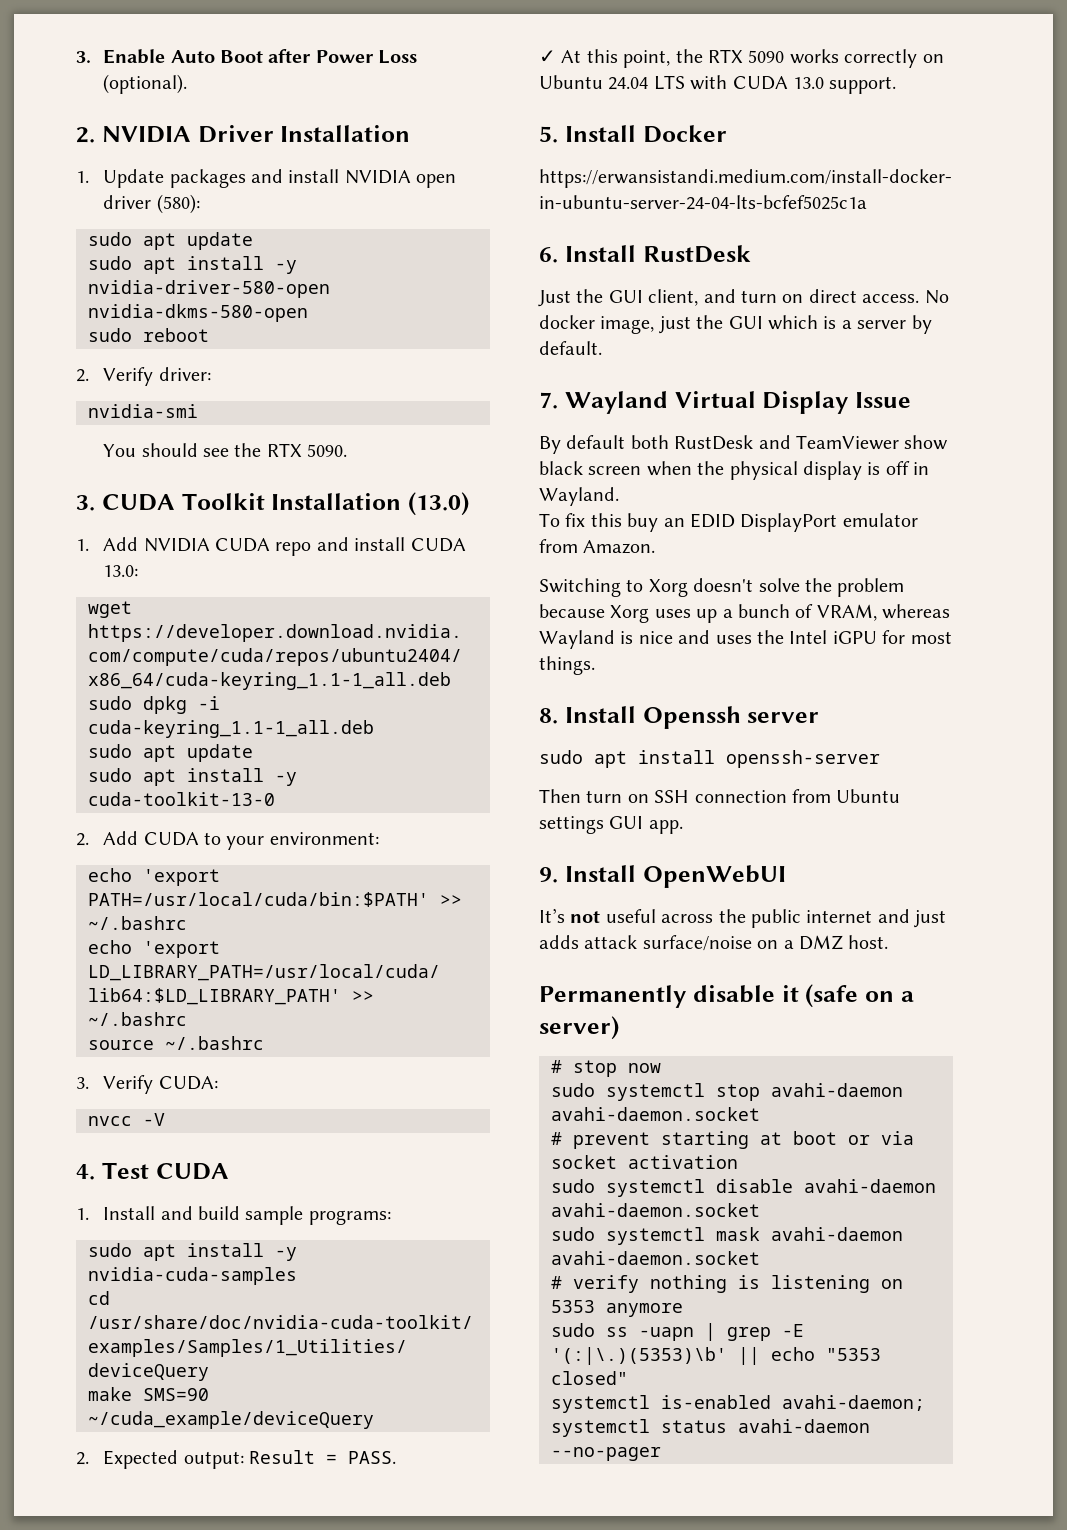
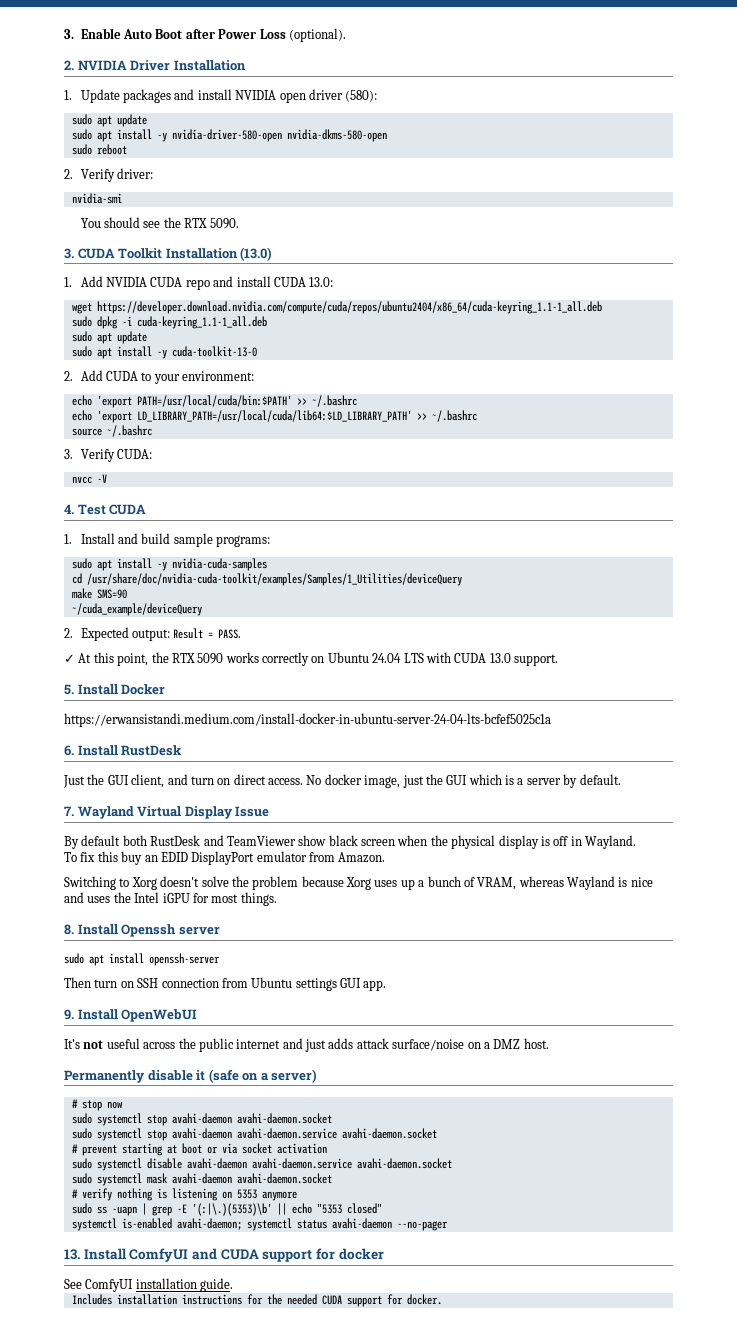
+ sudo systemctl stop avahi-daemon avahi-daemon.service avahi-daemon.socket
- sudo systemctl disable avahi-daemon avahi-daemon.socket
+ sudo systemctl disable avahi-daemon avahi-daemon.service avahi-daemon.socket
+ 13. Install ComfyUI and CUDA support for docker
+ See ComfyUI installation guide.
+ Includes installation instructions for the needed CUDA support for docker.

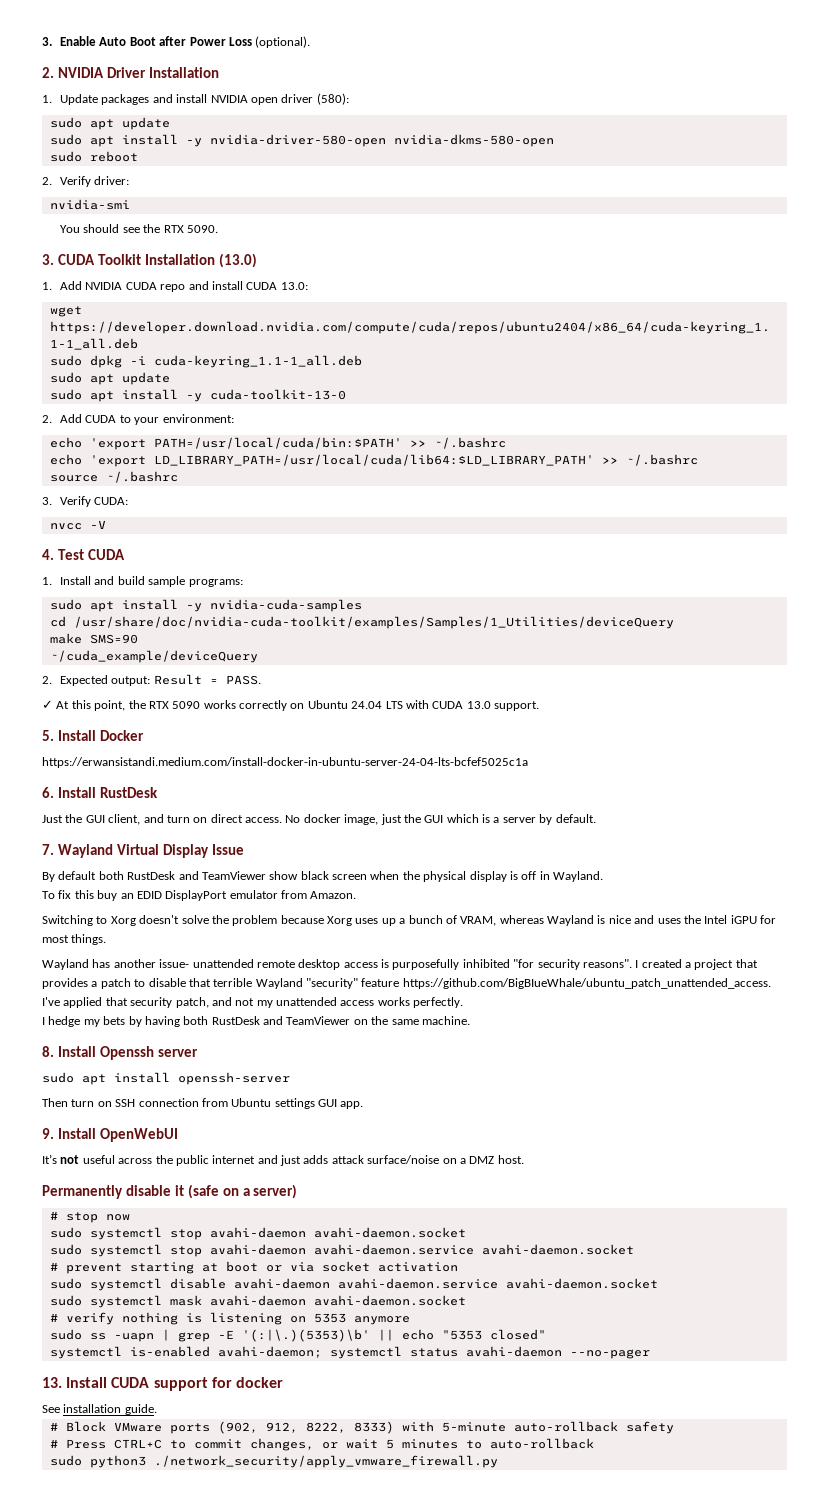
+ Wayland has another issue- unattended remote desktop access is purposefully inhibited "for security reasons". I created a project that provides a patch to disable that terrible Wayland "security" feature https://github.com/BigBIueWhale/ubuntu_patch_unattended_access. I've applied that security patch, and not my unattended access works perfectly.
+ I hedge my bets by having both RustDesk and TeamViewer on the same machine.
- 13. Install ComfyUI and CUDA support for docker
+ 13. Install CUDA support for docker
- See ComfyUI installation guide.
+ See installation guide.
- Includes installation instructions for the needed CUDA support for docker.
+ # Block VMware ports (902, 912, 8222, 8333) with 5-minute auto-rollback safety
+ # Press CTRL+C to commit changes, or wait 5 minutes to auto-rollback
+ sudo python3 ./network_security/apply_vmware_firewall.py

